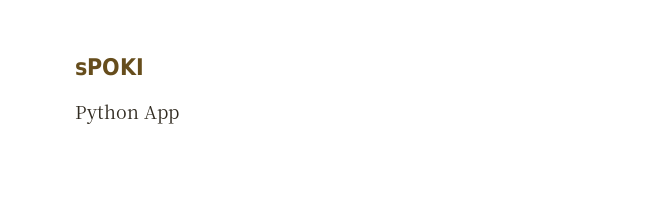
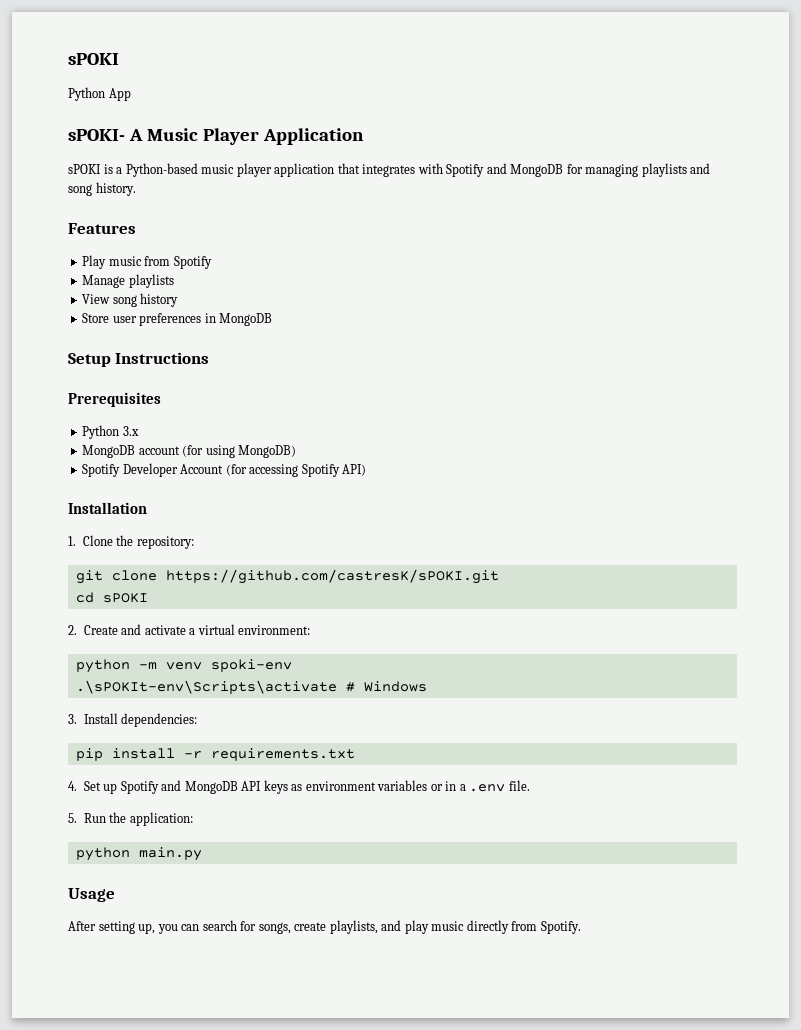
+ sPOKI- A Music Player Application
+ sPOKI is a Python-based music player application that integrates with Spotify and MongoDB for managing playlists and song history.
+ Features
+ Play music from Spotify
+ Manage playlists
+ View song history
+ Store user preferences in MongoDB
+ Setup Instructions
+ Prerequisites
+ Python 3.x
+ MongoDB account (for using MongoDB)
+ Spotify Developer Account (for accessing Spotify API)
+ Installation
+ 1. Clone the repository:
+ git clone https://github.com/castresK/sPOKI.git
+ cd sPOKI
+ 2. Create and activate a virtual environment:
+ python -m venv spoki-env
+ .\sPOKIt-env\Scripts\activate # Windows
+ 3. Install dependencies:
+ pip install -r requirements.txt
+ 4. Set up Spotify and MongoDB API keys as environment variables or in a .env file.
+ 5. Run the application:
+ python main.py
+ Usage
+ After setting up, you can search for songs, create playlists, and play music directly from Spotify.

